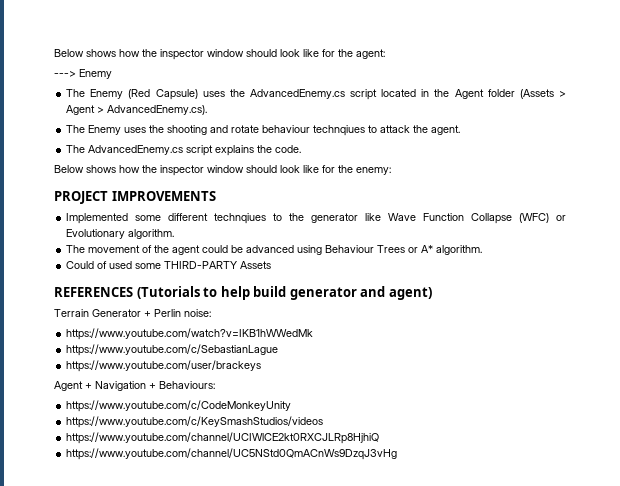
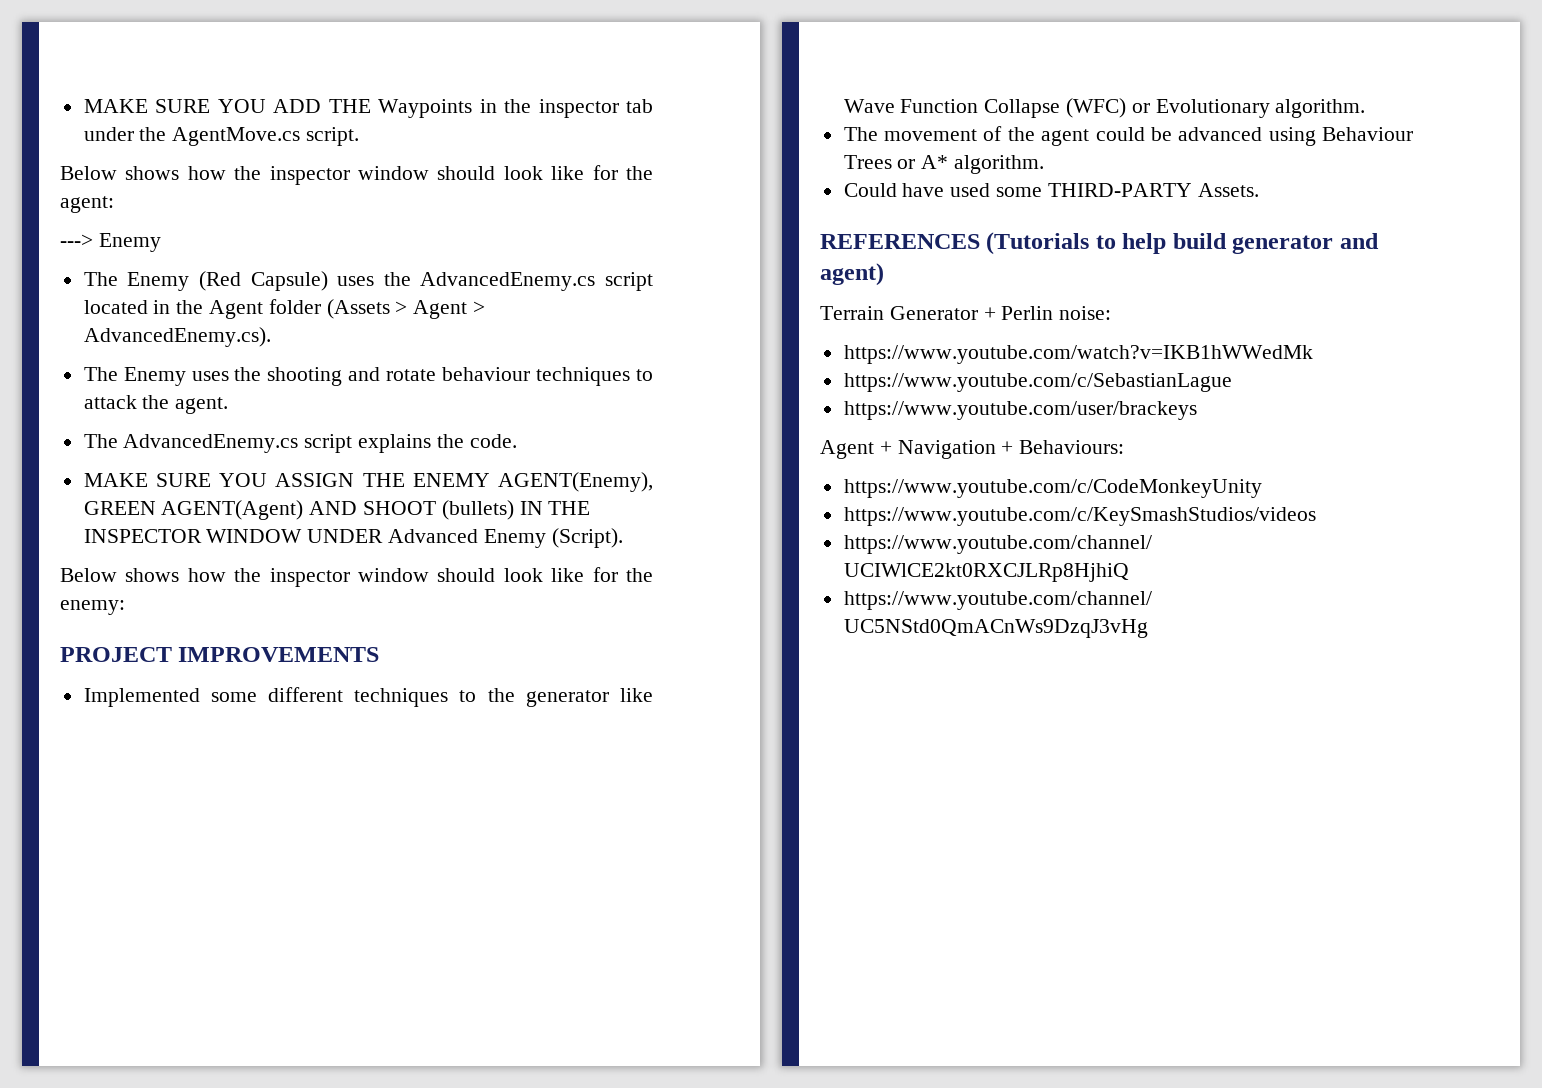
+ MAKE SURE YOU ADD THE Waypoints in the inspector tab under the AgentMove.cs script.
- The Enemy uses the shooting and rotate behaviour technqiues to attack the agent.
+ The Enemy uses the shooting and rotate behaviour techniques to attack the agent.
+ MAKE SURE YOU ASSIGN THE ENEMY AGENT(Enemy), GREEN AGENT(Agent) AND SHOOT (bullets) IN THE INSPECTOR WINDOW UNDER Advanced Enemy (Script).
- Implemented some different technqiues to the generator like Wave Function Collapse (WFC) or Evolutionary algorithm.
+ Implemented some different techniques to the generator like Wave Function Collapse (WFC) or Evolutionary algorithm.
- Could of used some THIRD-PARTY Assets
+ Could have used some THIRD-PARTY Assets.

